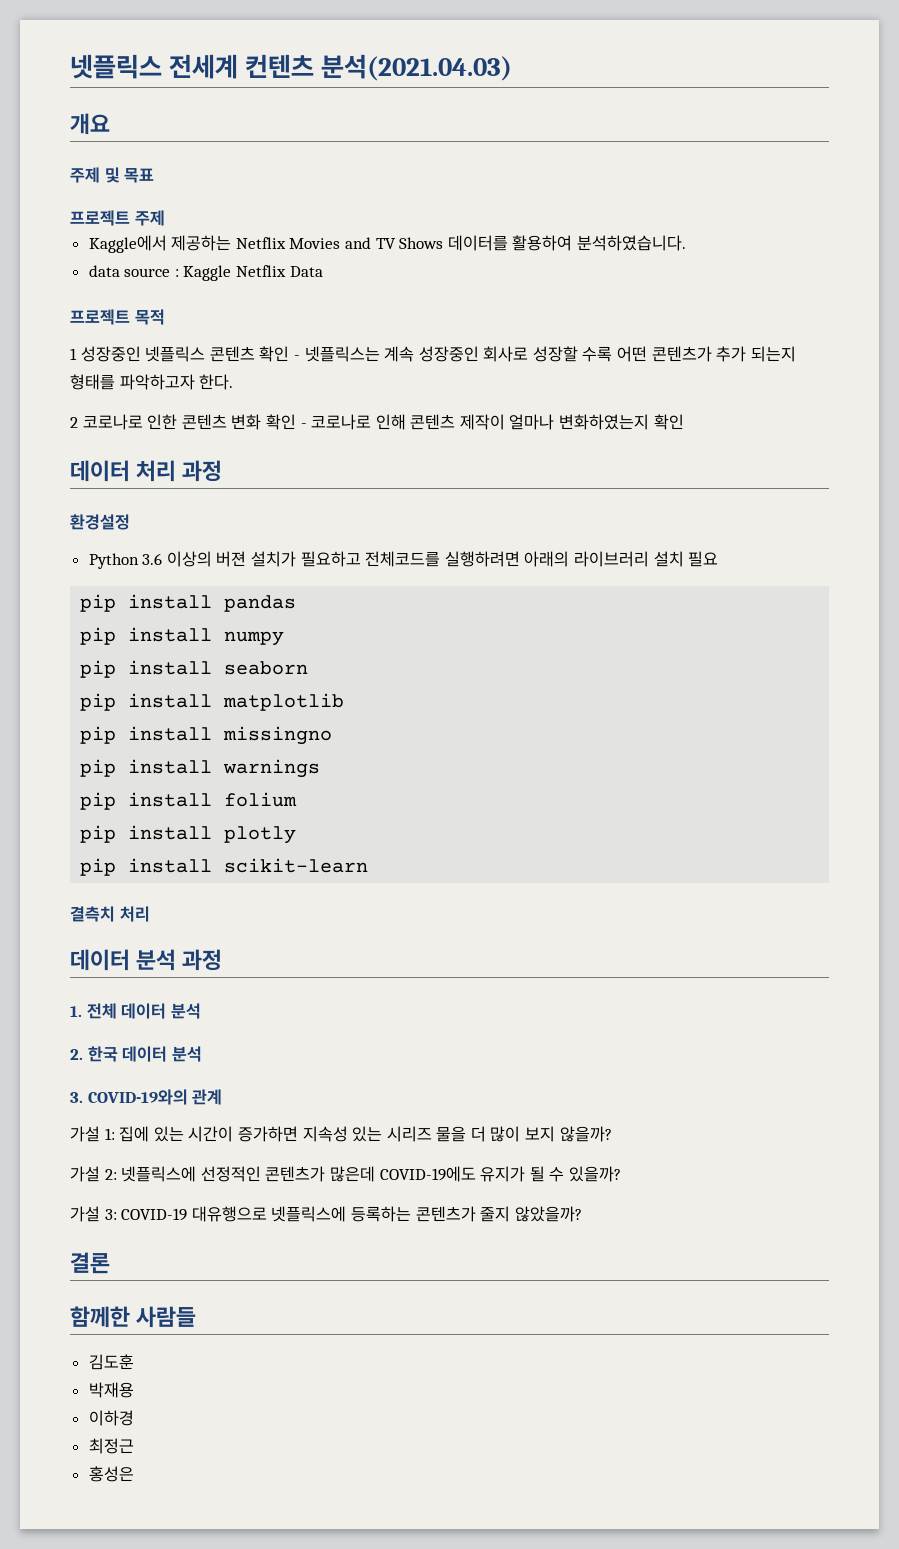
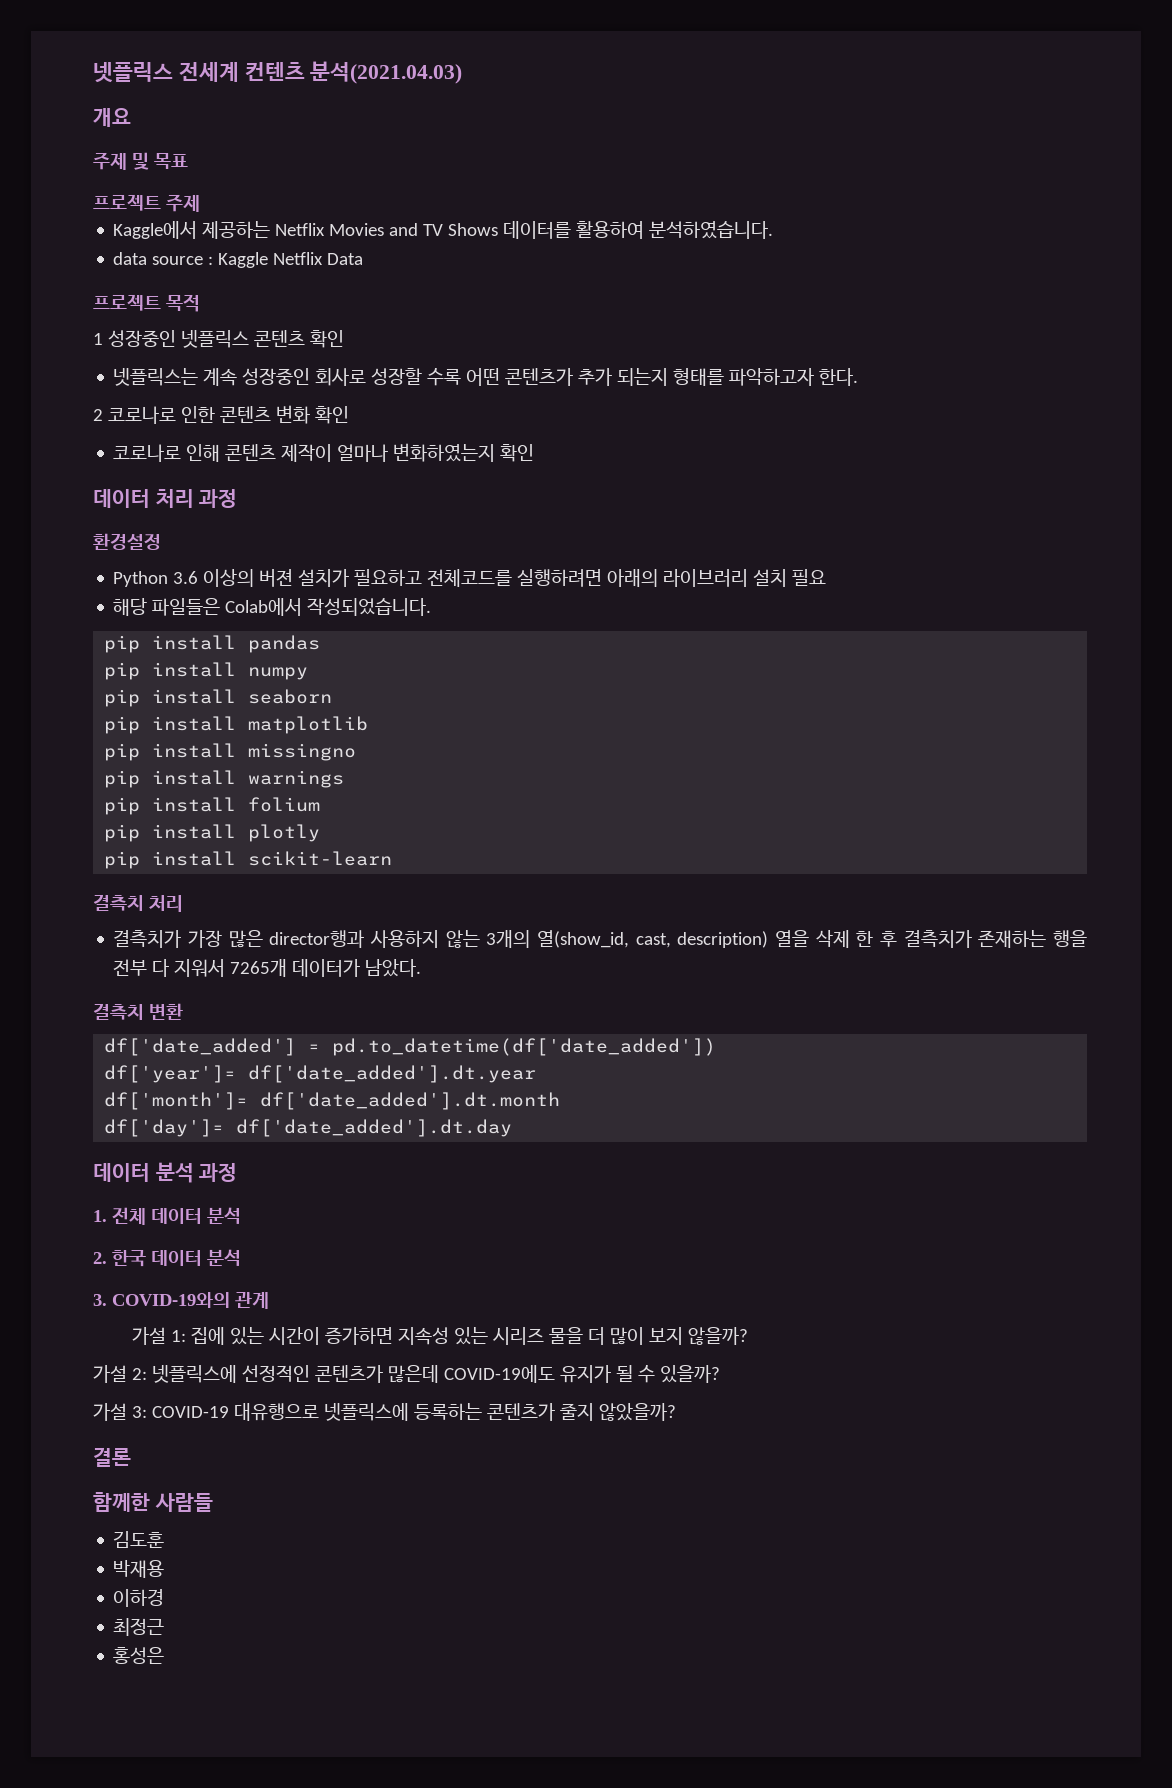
- 1 성장중인 넷플릭스 콘텐츠 확인 - 넷플릭스는 계속 성장중인 회사로 성장할 수록 어떤 콘텐츠가 추가 되는지 형태를 파악하고자 한다.
+ 1 성장중인 넷플릭스 콘텐츠 확인
+ 넷플릭스는 계속 성장중인 회사로 성장할 수록 어떤 콘텐츠가 추가 되는지 형태를 파악하고자 한다.
- 2 코로나로 인한 콘텐츠 변화 확인 - 코로나로 인해 콘텐츠 제작이 얼마나 변화하였는지 확인
+ 2 코로나로 인한 콘텐츠 변화 확인
+ 코로나로 인해 콘텐츠 제작이 얼마나 변화하였는지 확인
+ 해당 파일들은 Colab에서 작성되었습니다.
+ 결측치가 가장 많은 director행과 사용하지 않는 3개의 열(show_id, cast, description) 열을 삭제 한 후 결측치가 존재하는 행을 전부 다 지워서 7265개 데이터가 남았다.
+ 결측치 변환
+ df['date_added'] = pd.to_datetime(df['date_added'])
+ df['year']= df['date_added'].dt.year
+ df['month']= df['date_added'].dt.month
+ df['day']= df['date_added'].dt.day

